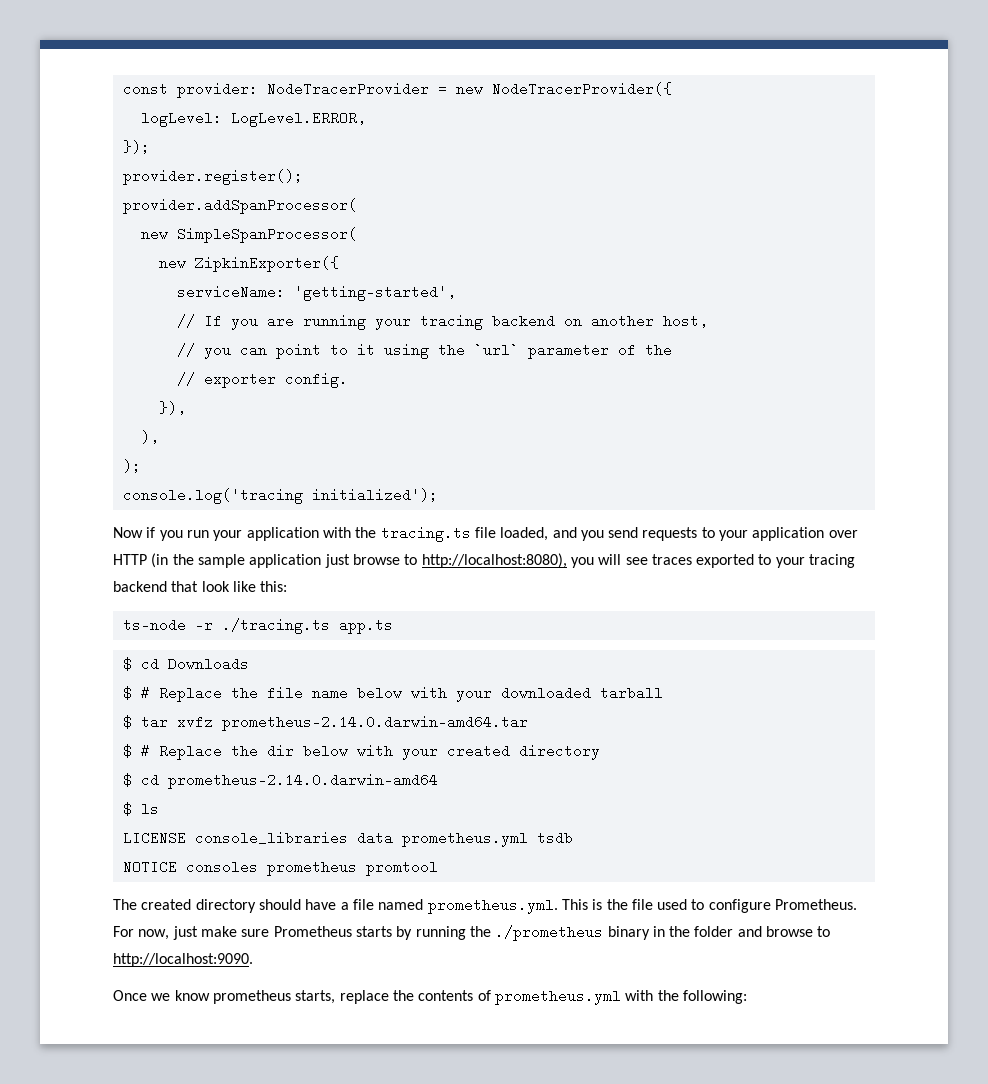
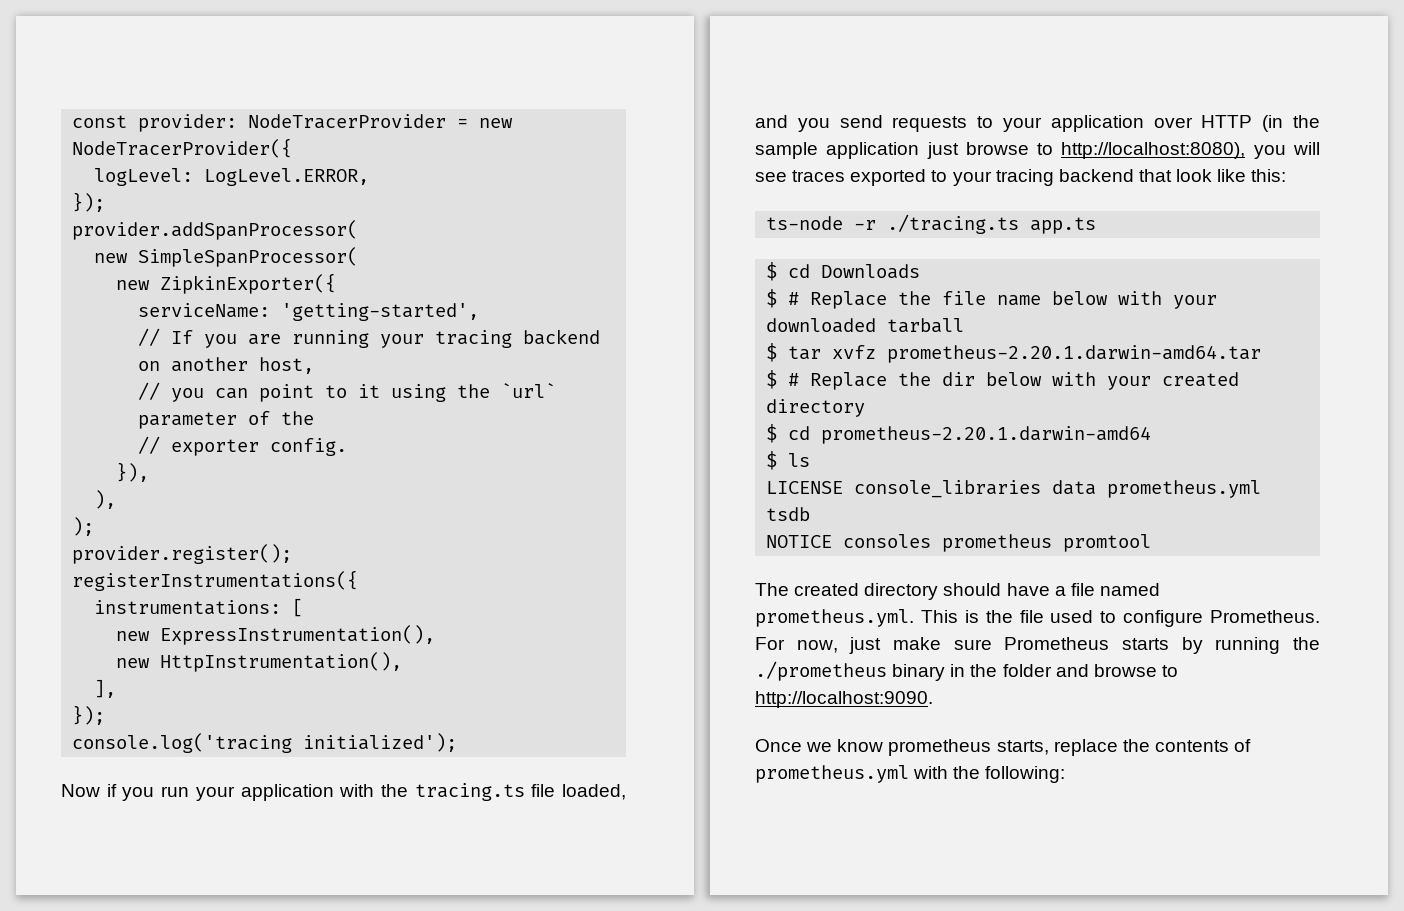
- provider.register();
+ provider.register();
+ registerInstrumentations({
+ instrumentations: [
+ new ExpressInstrumentation(),
+ new HttpInstrumentation(),
+ ],
+ });
- $ tar xvfz prometheus-2.14.0.darwin-amd64.tar
+ $ tar xvfz prometheus-2.20.1.darwin-amd64.tar
- $ cd prometheus-2.14.0.darwin-amd64
+ $ cd prometheus-2.20.1.darwin-amd64

